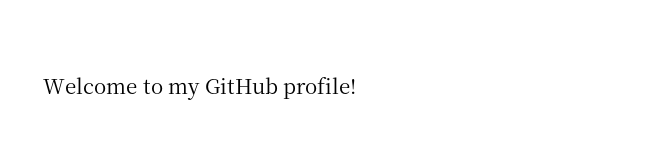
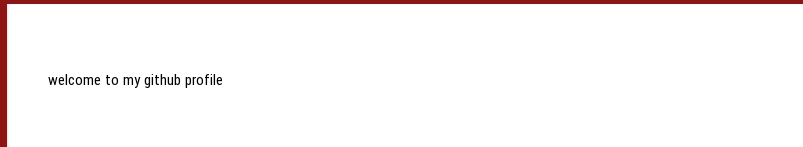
- Welcome to my GitHub profile!
+ welcome to my github profile

